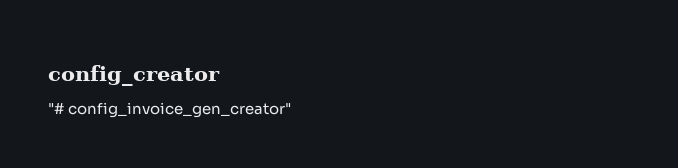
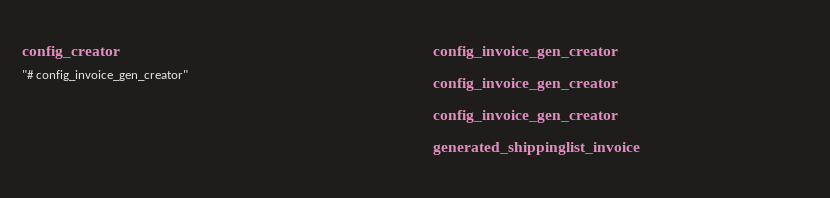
  "# config_invoice_gen_creator"
+ config_invoice_gen_creator
+ config_invoice_gen_creator
+ config_invoice_gen_creator
+ generated_shippinglist_invoice

